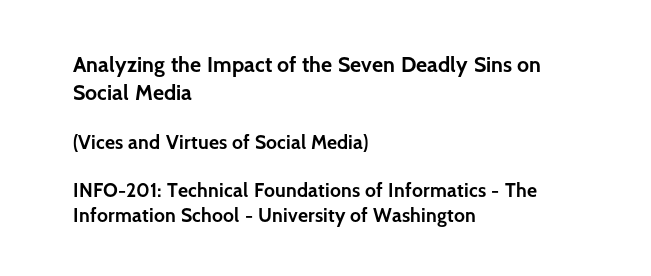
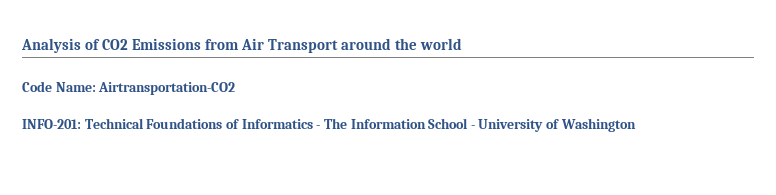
- Analyzing the Impact of the Seven Deadly Sins on Social Media
- (Vices and Virtues of Social Media)
+ Analysis of CO2 Emissions from Air Transport around the world
+ Code Name: Airtransportation-CO2

